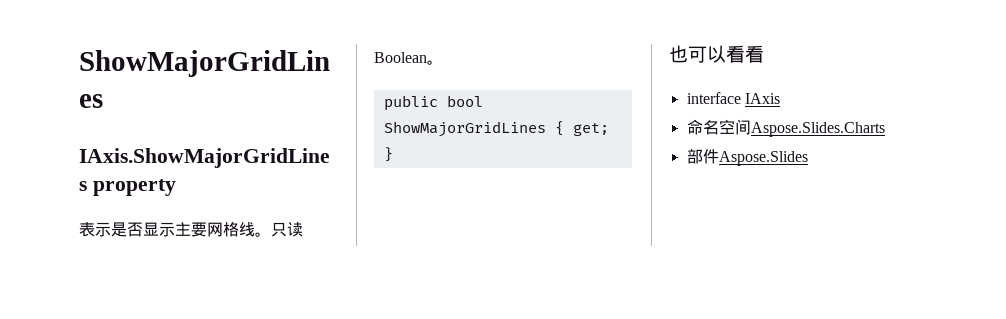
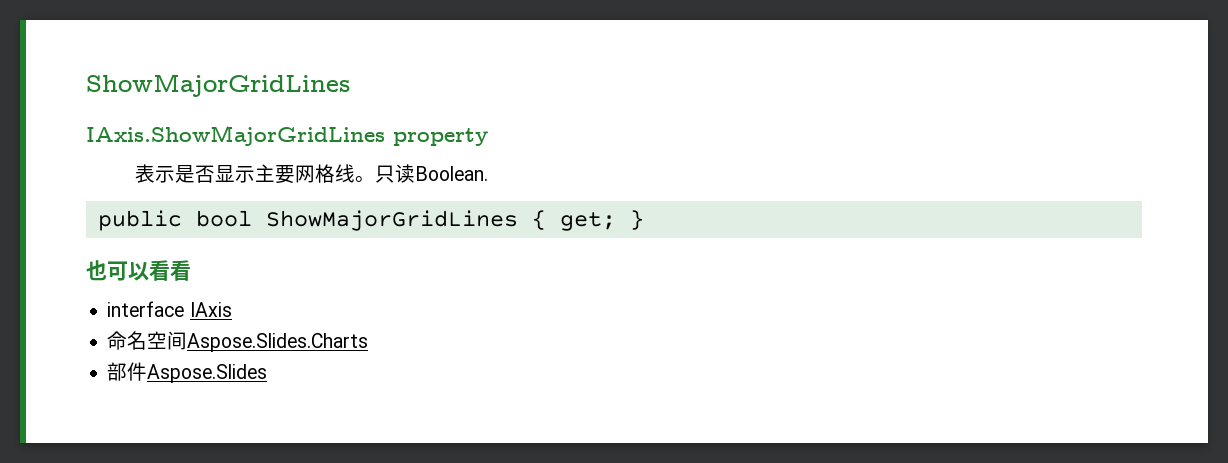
- 只读Boolean。
+ 只读Boolean.

